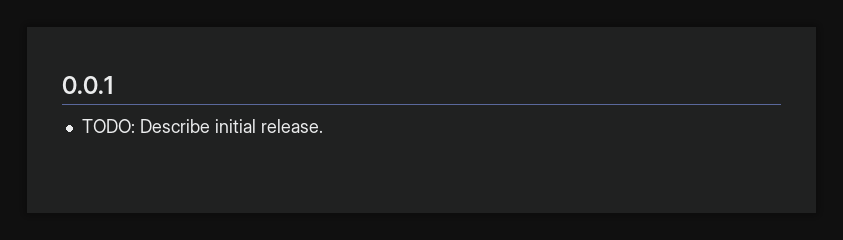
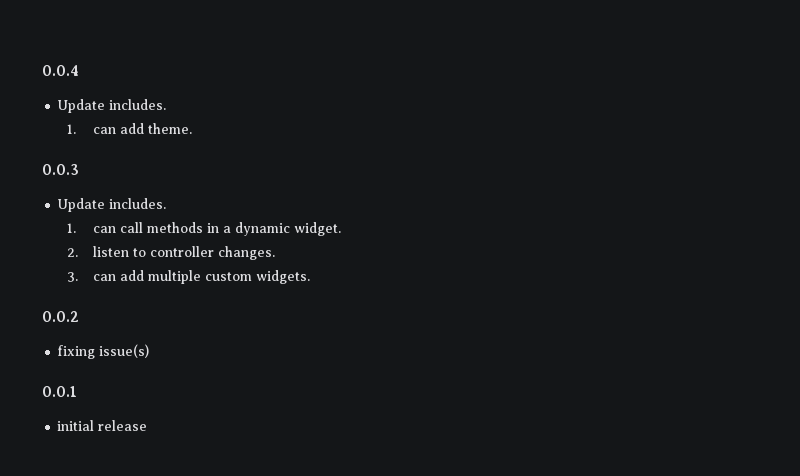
+ 0.0.4
+ Update includes.
+ 1. can add theme.
+ 0.0.3
+ Update includes.
+ 1. can call methods in a dynamic widget.
+ 2. listen to controller changes.
+ 3. can add multiple custom widgets.
+ 0.0.2
+ fixing issue(s)
  0.0.1
- TODO: Describe initial release.
+ initial release

